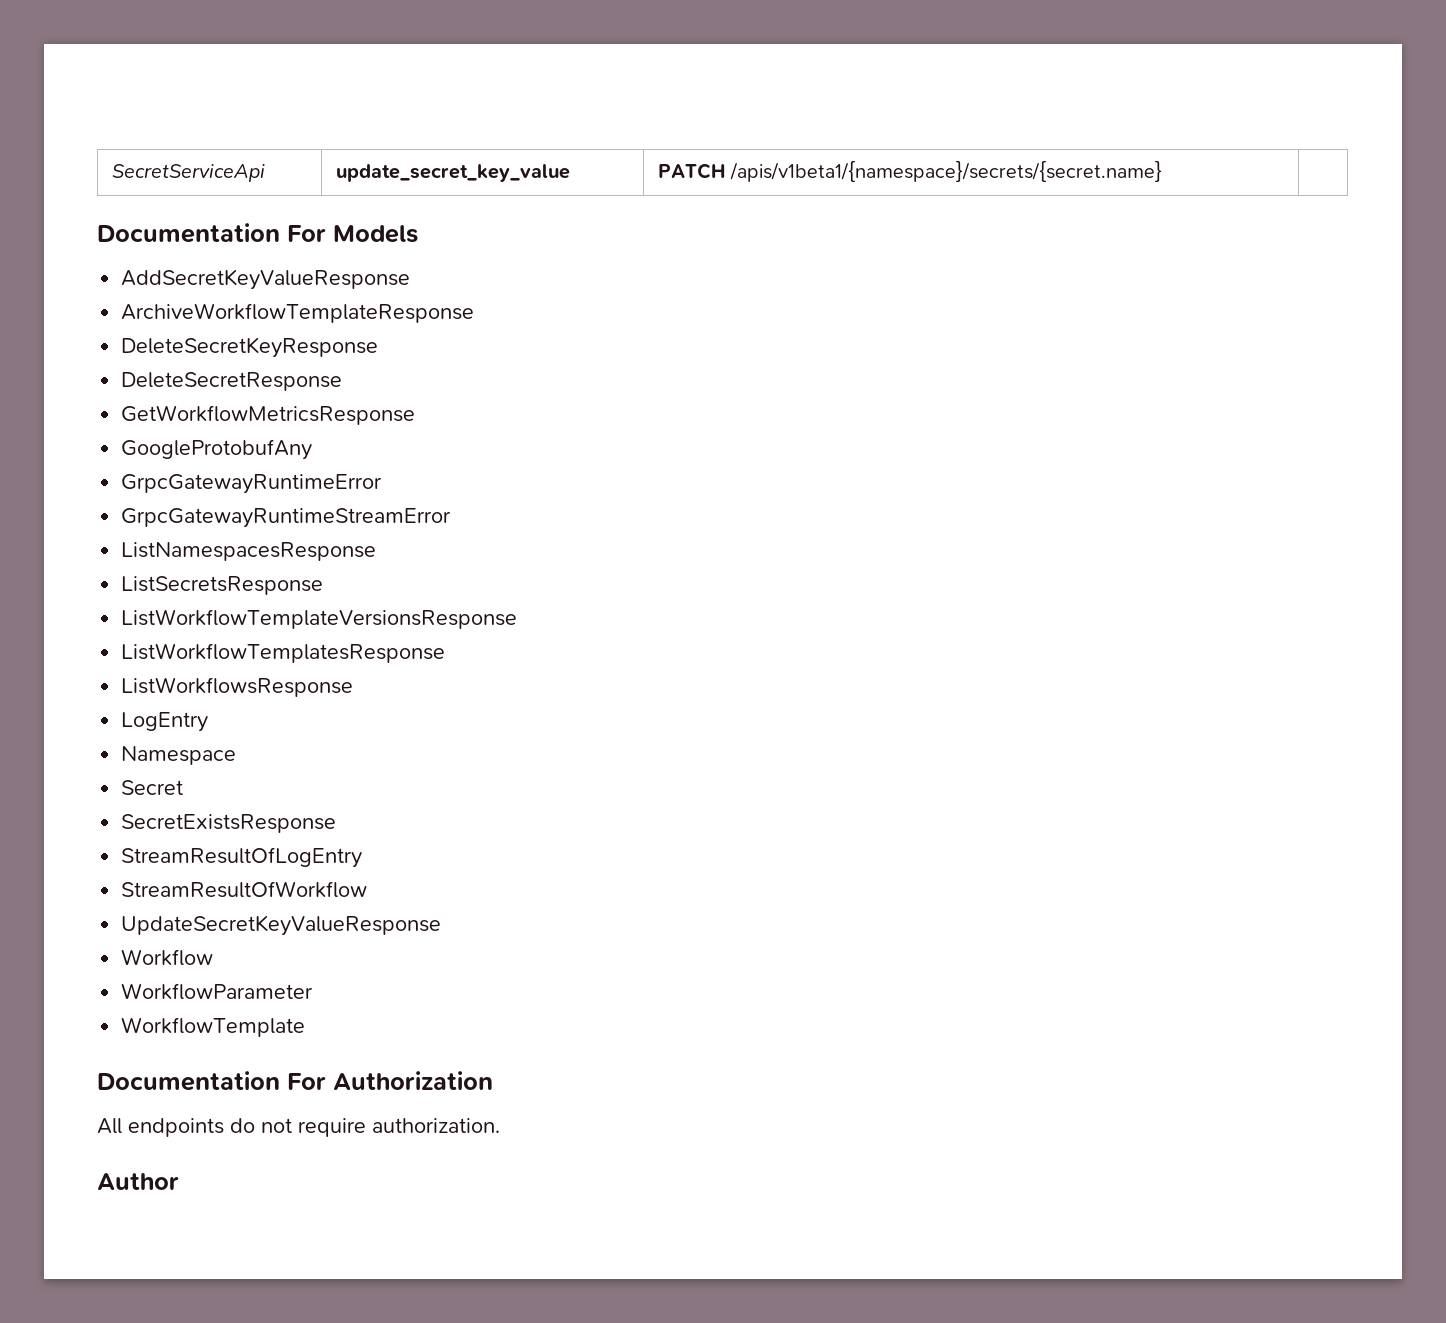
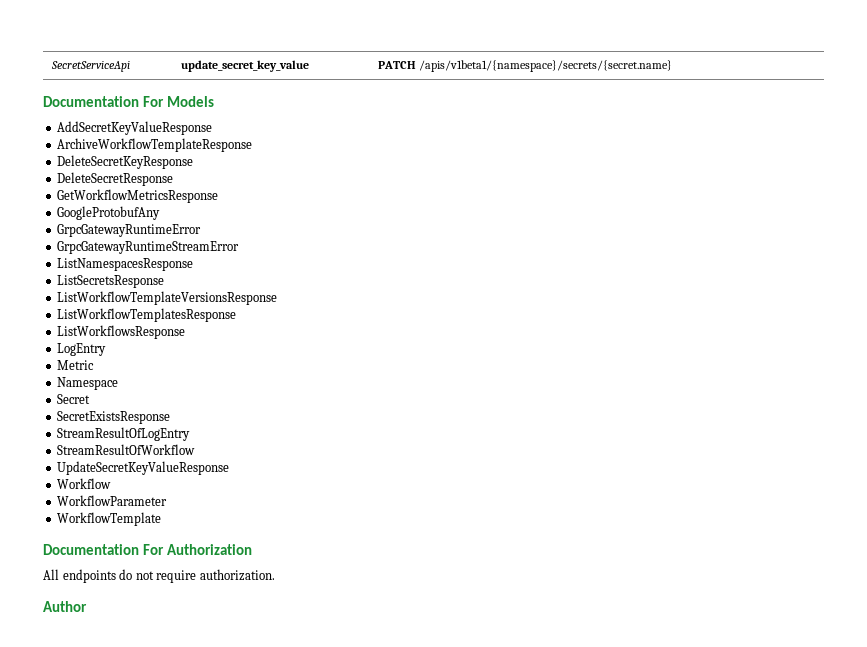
+ Metric

